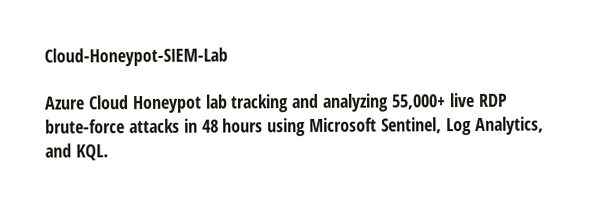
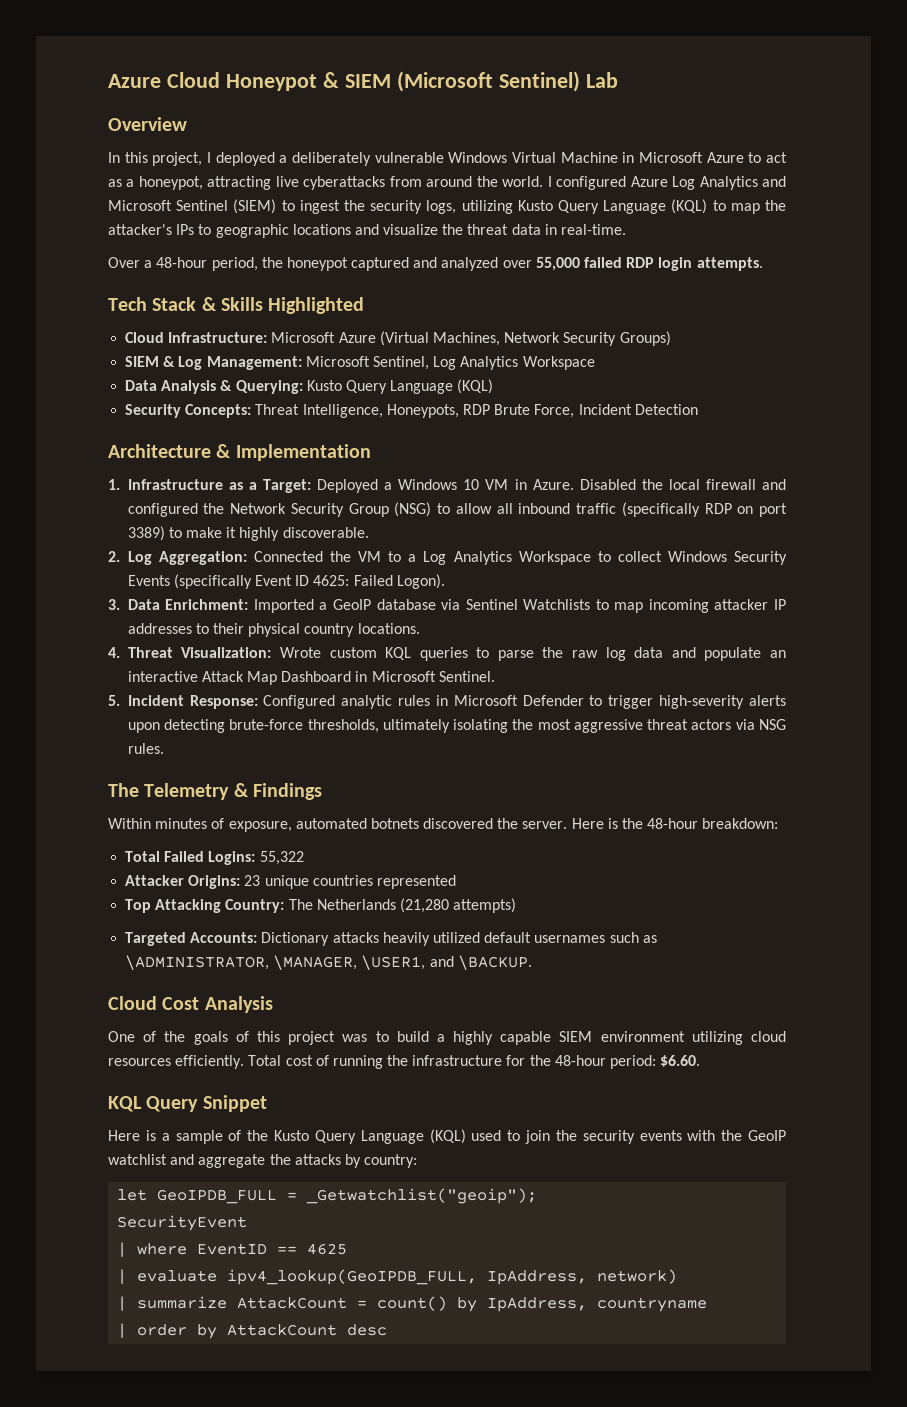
- Cloud-Honeypot-SIEM-Lab
- Azure Cloud Honeypot lab tracking and analyzing 55,000+ live RDP brute-force attacks in 48 hours using Microsoft Sentinel, Log Analytics, and KQL.
+ Azure Cloud Honeypot & SIEM (Microsoft Sentinel) Lab
+ Overview
+ In this project, I deployed a deliberately vulnerable Windows Virtual Machine in Microsoft Azure to act as a honeypot, attracting live cyberattacks from around the world. I configured Azure Log Analytics and Microsoft Sentinel (SIEM) to ingest the security logs, utilizing Kusto Query Language (KQL) to map the attacker's IPs to geographic locations and visualize the threat data in real-time.
+ Over a 48-hour period, the honeypot captured and analyzed over 55,000 failed RDP login attempts.
+ Tech Stack & Skills Highlighted
+ Cloud Infrastructure: Microsoft Azure (Virtual Machines, Network Security Groups)
+ SIEM & Log Management: Microsoft Sentinel, Log Analytics Workspace
+ Data Analysis & Querying: Kusto Query Language (KQL)
+ Security Concepts: Threat Intelligence, Honeypots, RDP Brute Force, Incident Detection
+ Architecture & Implementation
+ 1. Infrastructure as a Target: Deployed a Windows 10 VM in Azure. Disabled the local firewall and configured the Network Security Group (NSG) to allow all inbound traffic (specifically RDP on port 3389) to make it highly discoverable.
+ 2. Log Aggregation: Connected the VM to a Log Analytics Workspace to collect Windows Security Events (specifically Event ID 4625: Failed Logon).
+ 3. Data Enrichment: Imported a GeoIP database via Sentinel Watchlists to map incoming attacker IP addresses to their physical country locations.
+ 4. Threat Visualization: Wrote custom KQL queries to parse the raw log data and populate an interactive Attack Map Dashboard in Microsoft Sentinel.
+ 5. Incident Response: Configured analytic rules in Microsoft Defender to trigger high-severity alerts upon detecting brute-force thresholds, ultimately isolating the most aggressive threat actors via NSG rules.
+ The Telemetry & Findings
+ Within minutes of exposure, automated botnets discovered the server. Here is the 48-hour breakdown:
+ Total Failed Logins: 55,322
+ Attacker Origins: 23 unique countries represented
+ Top Attacking Country: The Netherlands (21,280 attempts)
+ Targeted Accounts: Dictionary attacks heavily utilized default usernames such as \ADMINISTRATOR, \MANAGER, \USER1, and \BACKUP.
+ Cloud Cost Analysis
+ One of the goals of this project was to build a highly capable SIEM environment utilizing cloud resources efficiently. Total cost of running the infrastructure for the 48-hour period: $6.60.
+ KQL Query Snippet
+ Here is a sample of the Kusto Query Language (KQL) used to join the security events with the GeoIP watchlist and aggregate the attacks by country:
+ let GeoIPDB_FULL = _Getwatchlist("geoip");
+ SecurityEvent
+ | where EventID == 4625
+ | evaluate ipv4_lookup(GeoIPDB_FULL, IpAddress, network)
+ | summarize AttackCount = count() by IpAddress, countryname
+ | order by AttackCount desc

